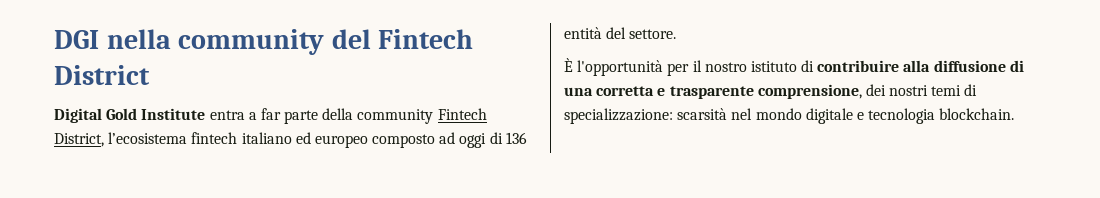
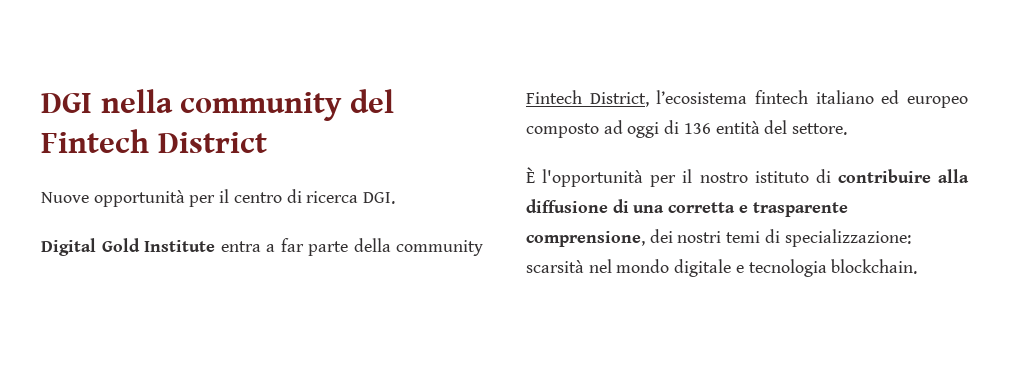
+ Nuove opportunità per il centro di ricerca DGI.

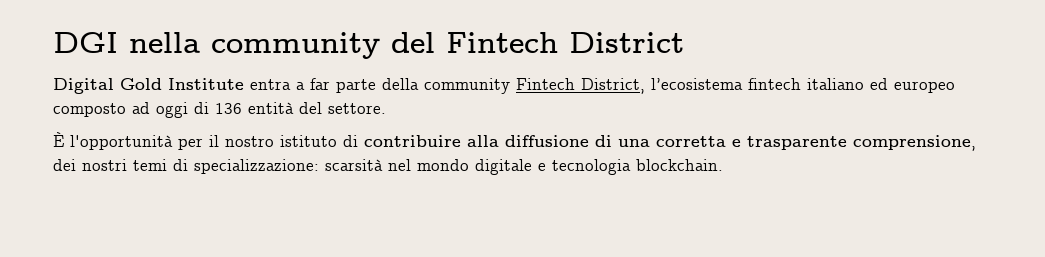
- Nuove opportunità per il centro di ricerca DGI.

